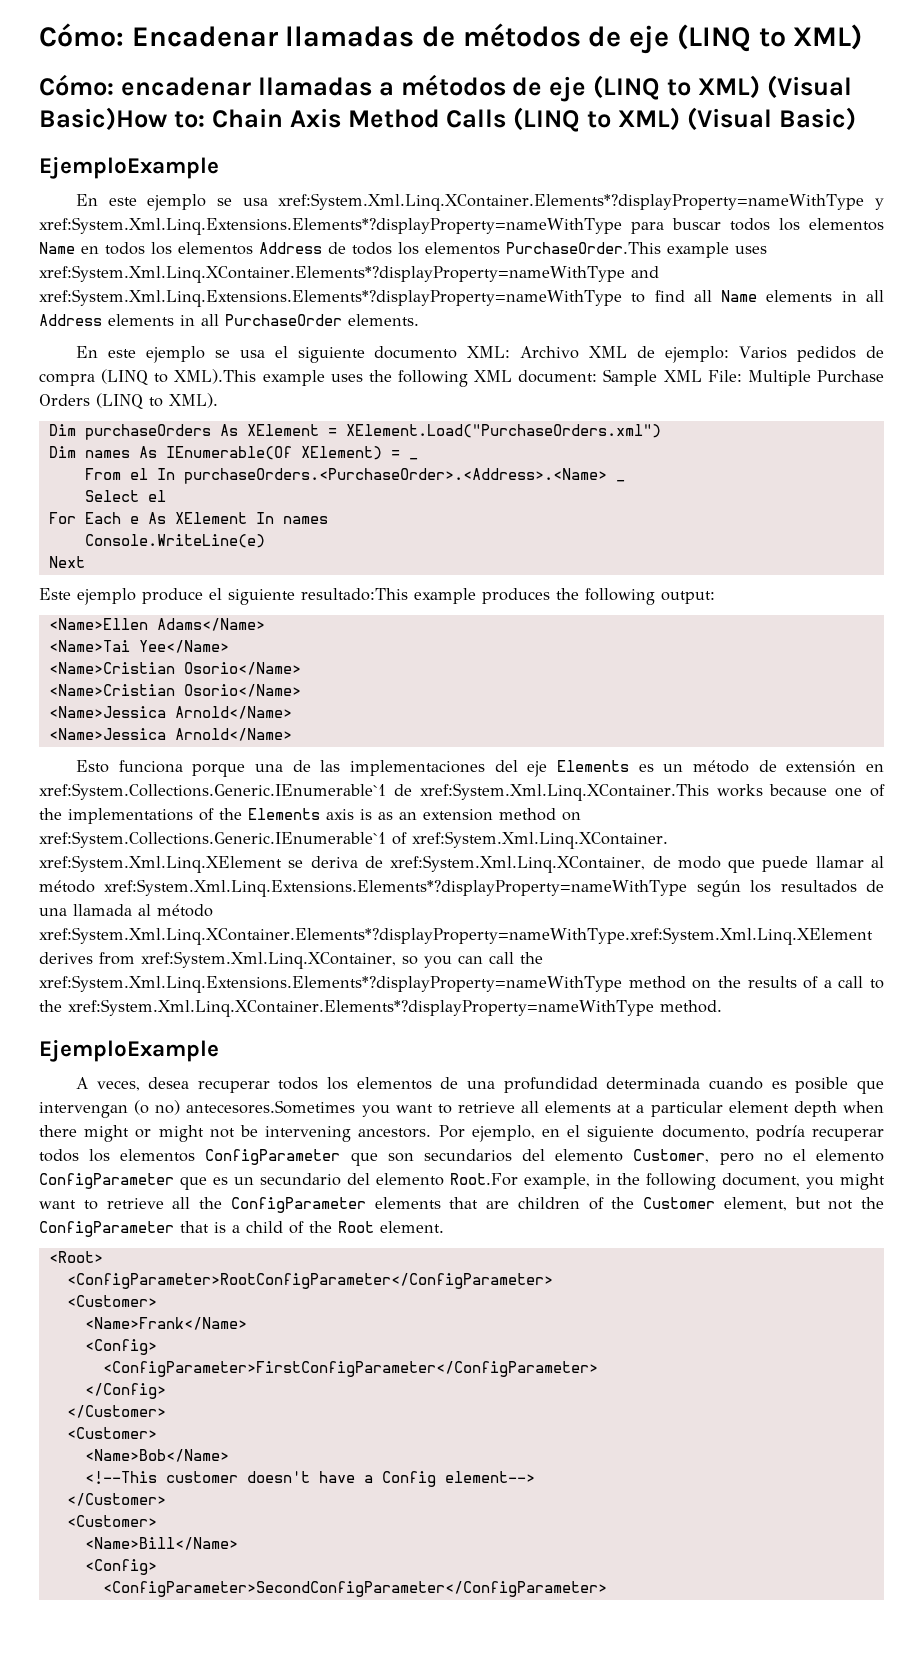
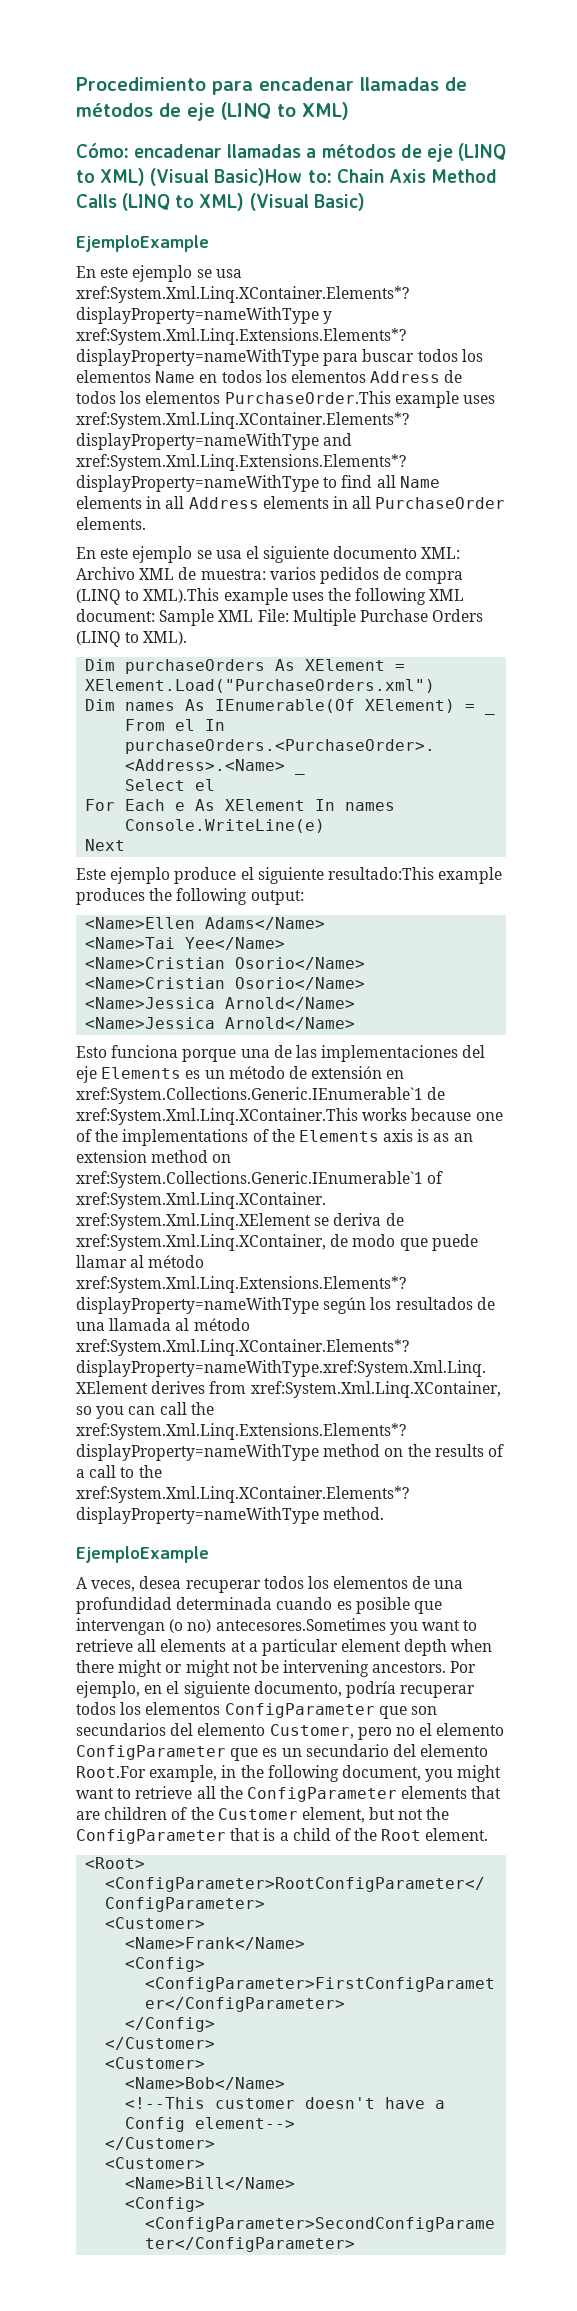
- Cómo: Encadenar llamadas de métodos de eje (LINQ to XML)
+ Procedimiento para encadenar llamadas de métodos de eje (LINQ to XML)
- En este ejemplo se usa el siguiente documento XML: Archivo XML de ejemplo: Varios pedidos de compra (LINQ to XML).This example uses the following XML document: Sample XML File: Multiple Purchase Orders (LINQ to XML).
+ En este ejemplo se usa el siguiente documento XML: Archivo XML de muestra: varios pedidos de compra (LINQ to XML).This example uses the following XML document: Sample XML File: Multiple Purchase Orders (LINQ to XML).

